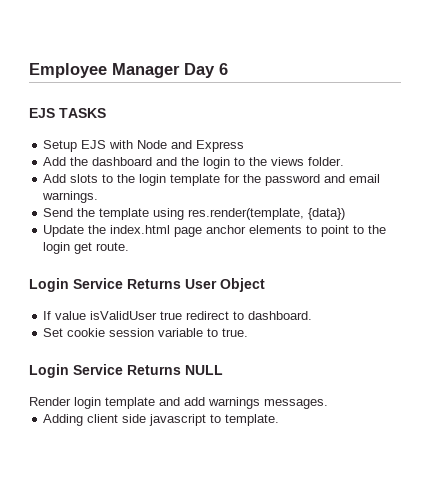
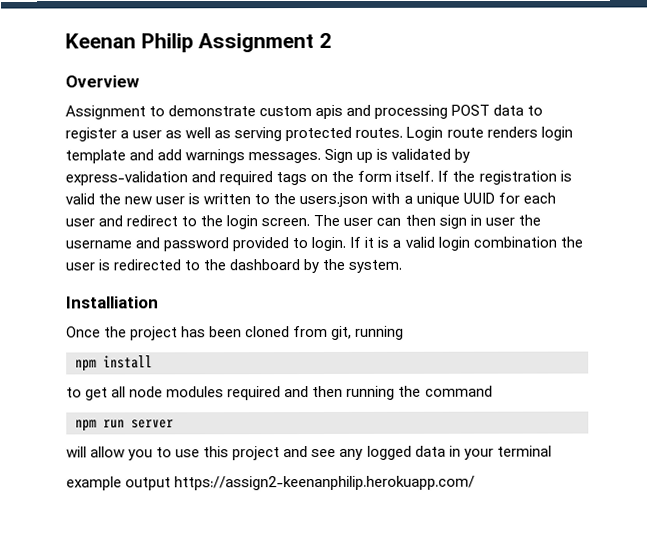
- Employee Manager Day 6
- EJS TASKS
- Setup EJS with Node and Express
- Add the dashboard and the login to the views folder.
- Add slots to the login template for the password and email warnings.
- Send the template using res.render(template, {data})
- Update the index.html page anchor elements to point to the login get route.
- Login Service Returns User Object
- If value isValidUser true redirect to dashboard.
- Set cookie session variable to true.
- Login Service Returns NULL
- Render login template and add warnings messages.
- Adding client side javascript to template.
+ Keenan Philip Assignment 2
+ Overview
+ Assignment to demonstrate custom apis and processing POST data to register a user as well as serving protected routes. Login route renders login template and add warnings messages. Sign up is validated by express-validation and required tags on the form itself. If the registration is valid the new user is written to the users.json with a unique UUID for each user and redirect to the login screen. The user can then sign in user the username and password provided to login. If it is a valid login combination the user is redirected to the dashboard by the system.
+ Installiation
+ Once the project has been cloned from git, running
+ npm install
+ to get all node modules required and then running the command
+ npm run server
+ will allow you to use this project and see any logged data in your terminal
+ example output https://assign2-keenanphilip.herokuapp.com/

